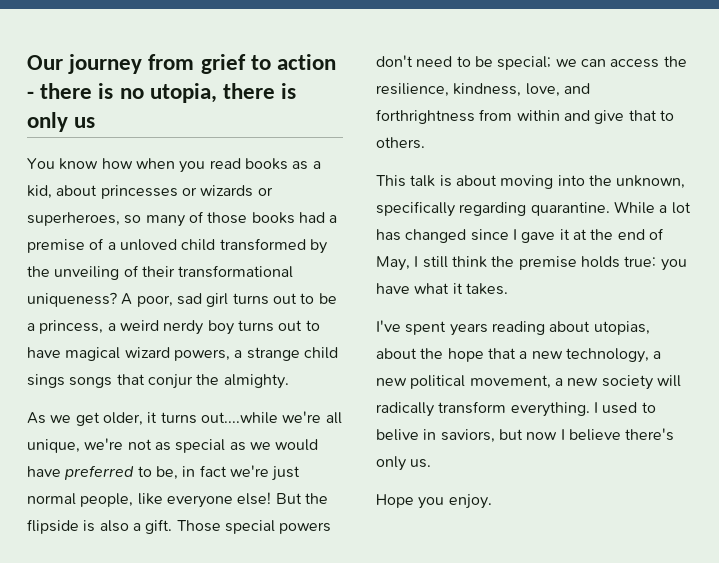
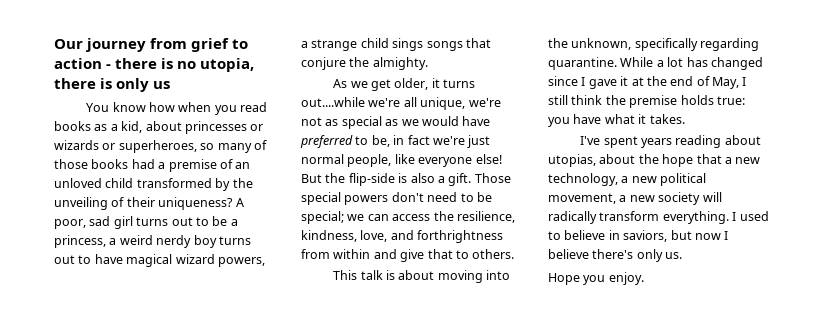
- You know how when you read books as a kid, about princesses or wizards or superheroes, so many of those books had a premise of a unloved child transformed by the unveiling of their transformational uniqueness?
+ You know how when you read books as a kid, about princesses or wizards or superheroes, so many of those books had a premise of an unloved child transformed by the unveiling of their uniqueness?
- A poor, sad girl turns out to be a princess, a weird nerdy boy turns out to have magical wizard powers, a strange child sings songs that conjur the almighty.
+ A poor, sad girl turns out to be a princess, a weird nerdy boy turns out to have magical wizard powers, a strange child sings songs that conjure the almighty.
- But the flipside is also a gift.
+ But the flip-side is also a gift.
- I used to belive in saviors, but now I believe there's only us.
+ I used to believe in saviors, but now I believe there's only us.

